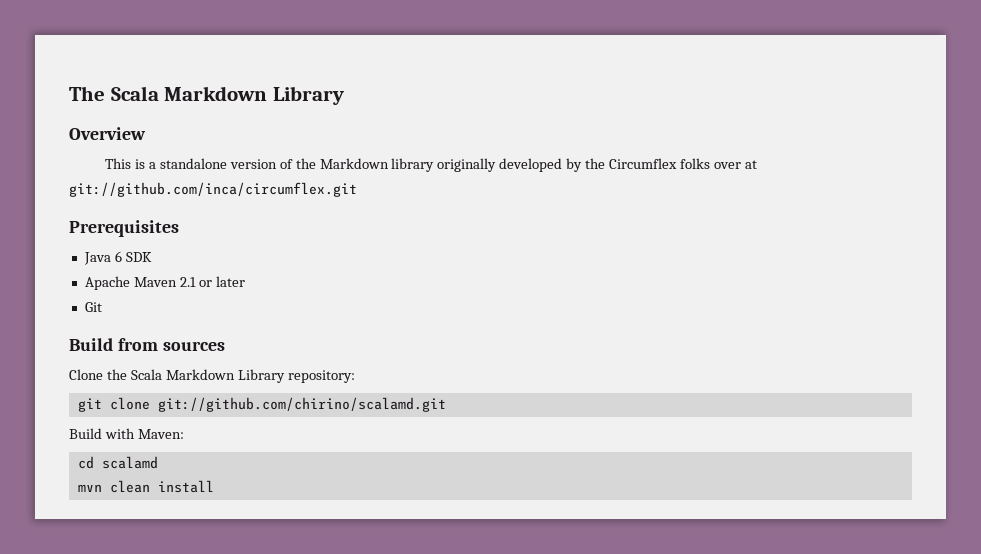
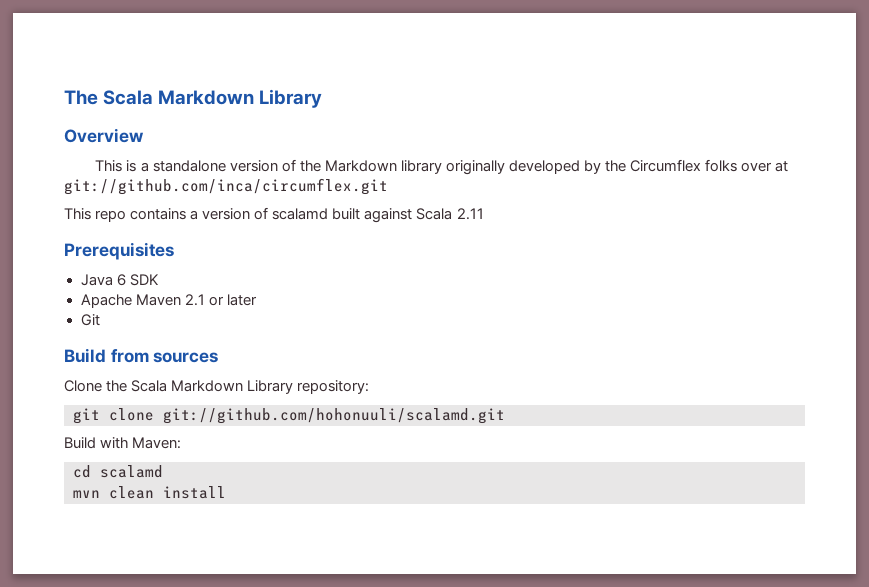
+ This repo contains a version of scalamd built against Scala 2.11
- git clone git://github.com/chirino/scalamd.git
+ git clone git://github.com/hohonuuli/scalamd.git

